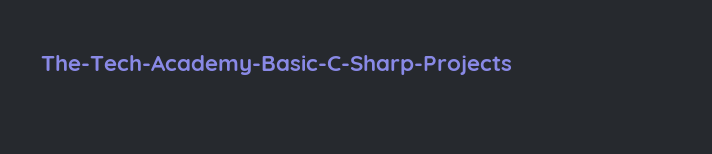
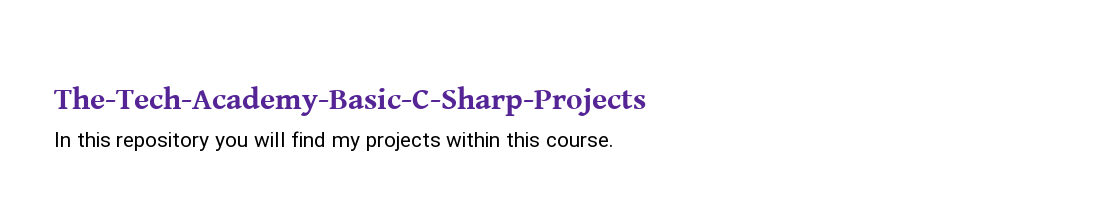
+ In this repository you will find my projects within this course.

